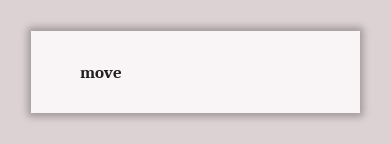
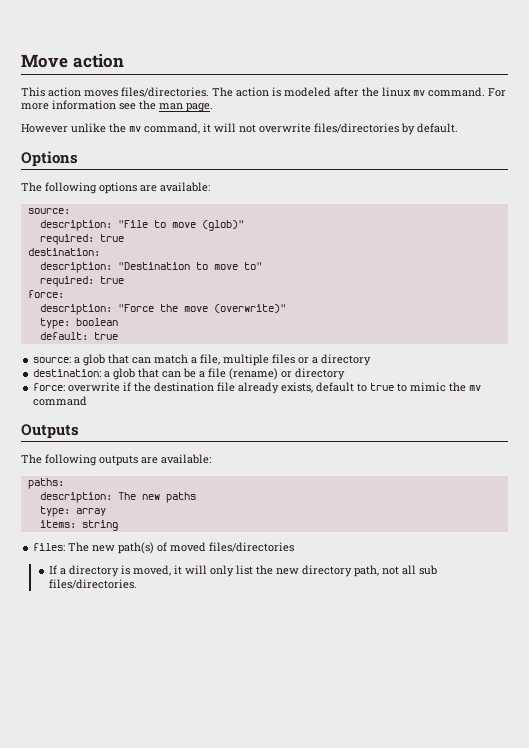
- move
+ Move action
+ This action moves files/directories. The action is modeled after the linux mv command. For more information see the man page.
+ However unlike the mv command, it will not overwrite files/directories by default.
+ Options
+ The following options are available:
+ source:
+ description: "File to move (glob)"
+ required: true
+ destination:
+ description: "Destination to move to"
+ required: true
+ force:
+ description: "Force the move (overwrite)"
+ type: boolean
+ default: true
+ source: a glob that can match a file, multiple files or a directory
+ destination: a glob that can be a file (rename) or directory
+ force: overwrite if the destination file already exists, default to true to mimic the mv command
+ Outputs
+ The following outputs are available:
+ paths:
+ description: The new paths
+ type: array
+ items: string
+ files: The new path(s) of moved files/directories
+ If a directory is moved, it will only list the new directory path, not all sub files/directories.

